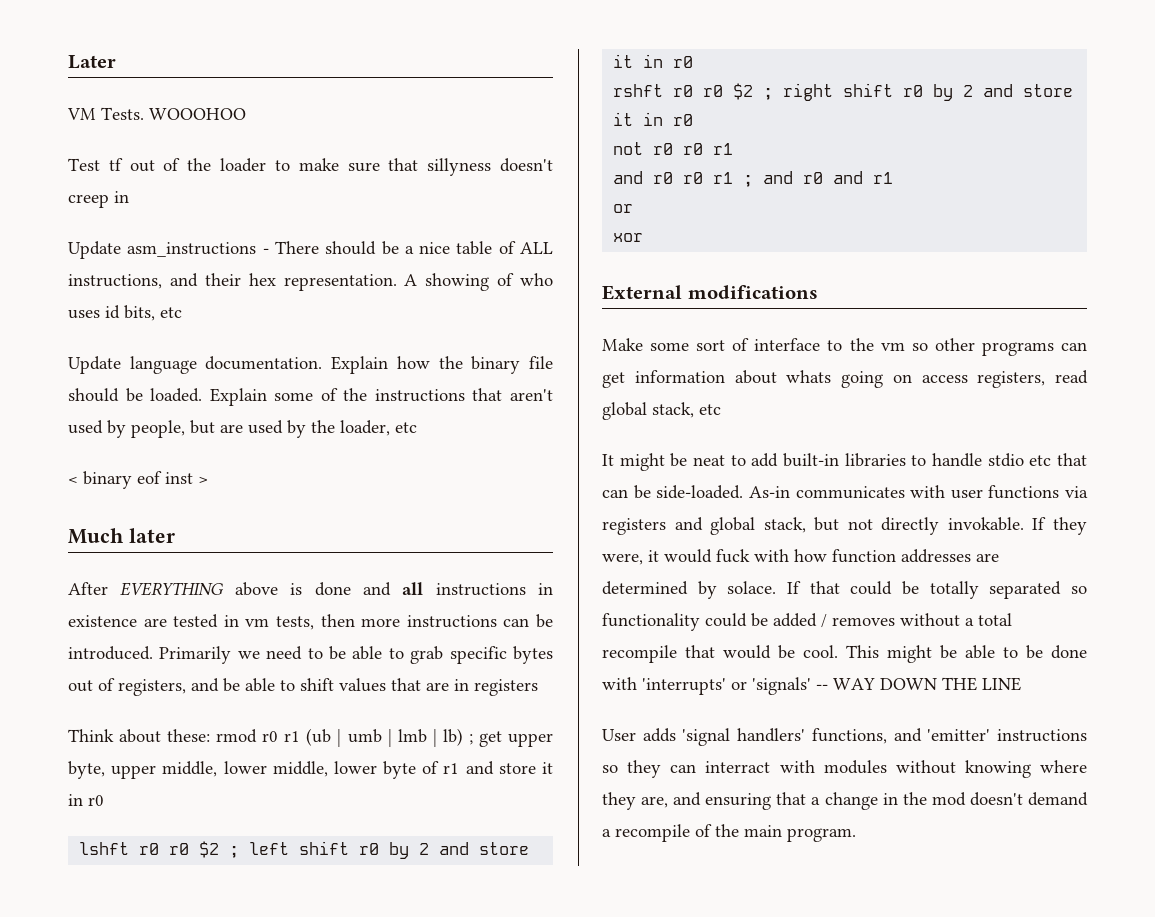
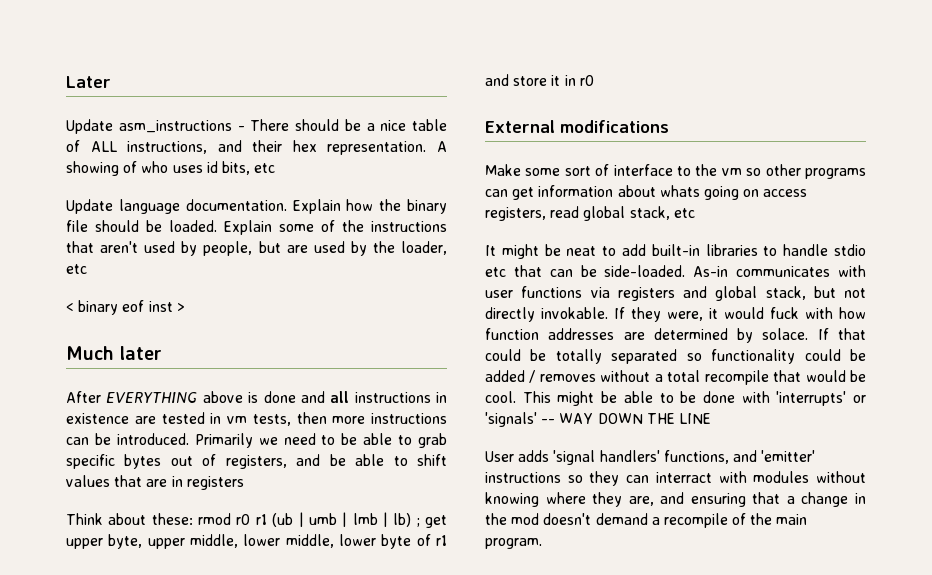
- VM Tests. WOOOHOO
- Test tf out of the loader to make sure that sillyness doesn't creep in
- lshft r0 r0 $2 ; left shift r0 by 2 and store it in r0
- rshft r0 r0 $2 ; right shift r0 by 2 and store it in r0
- not r0 r0 r1
- and r0 r0 r1 ; and r0 and r1
- or
- xor

